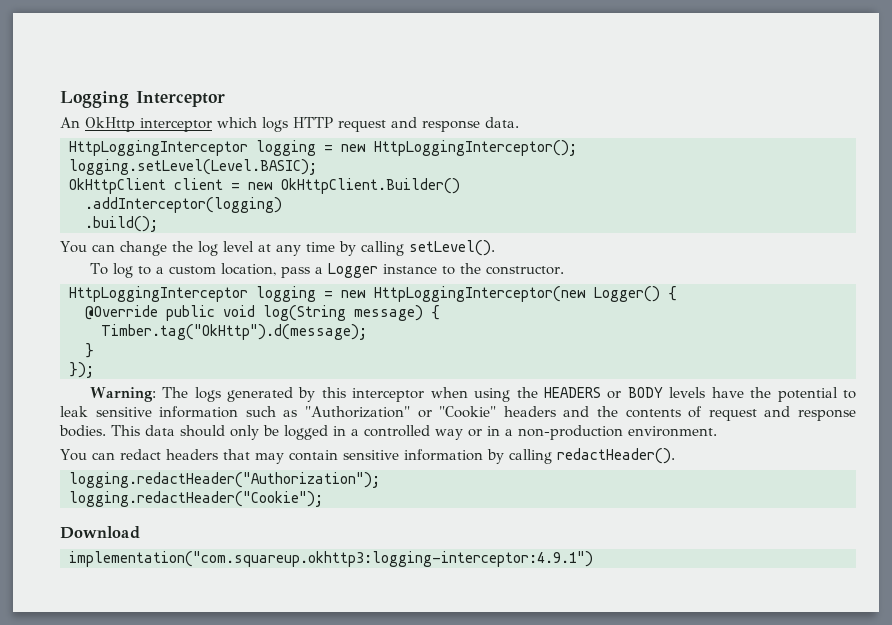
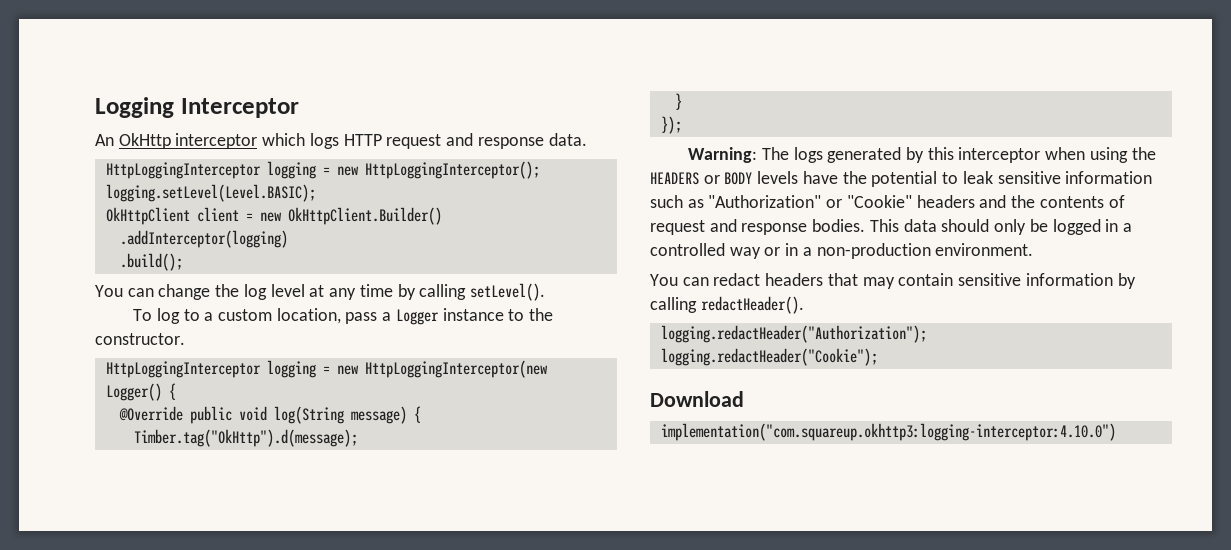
- implementation("com.squareup.okhttp3:logging-interceptor:4.9.1")
+ implementation("com.squareup.okhttp3:logging-interceptor:4.10.0")

